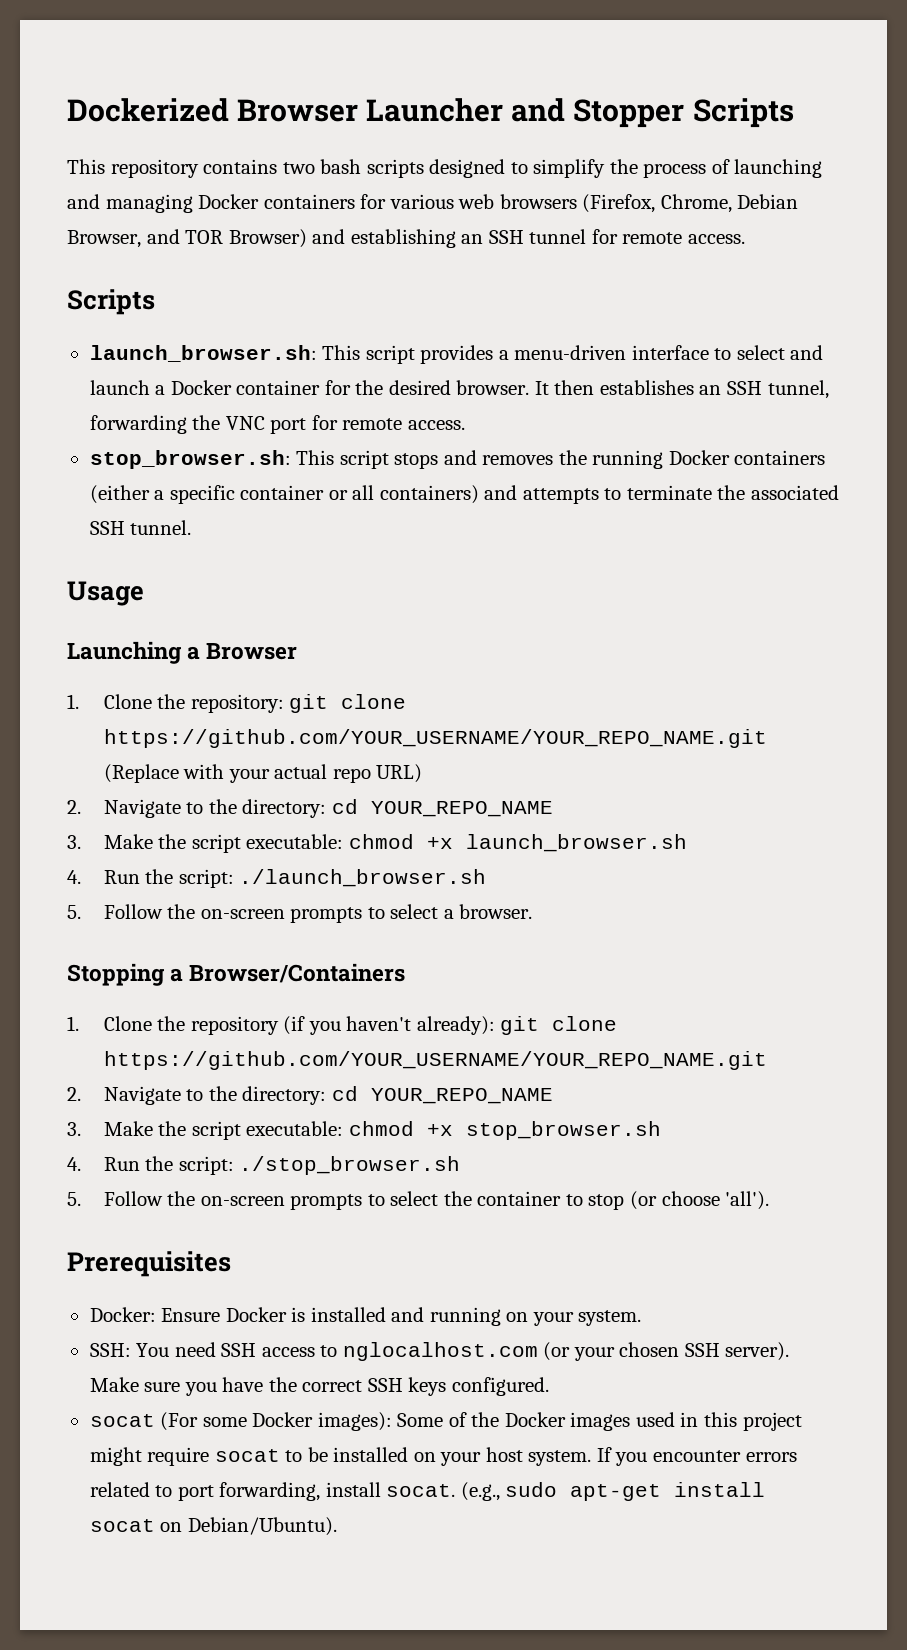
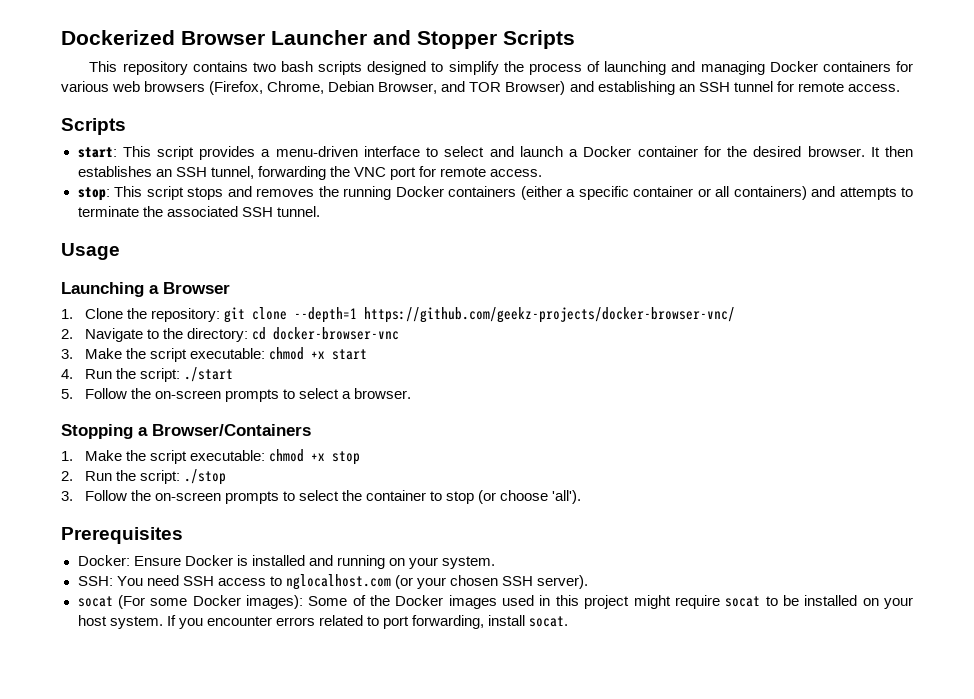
- launch_browser.sh: This script provides a menu-driven interface to select and launch a Docker container for the desired browser.
+ start: This script provides a menu-driven interface to select and launch a Docker container for the desired browser.
- stop_browser.sh: This script stops and removes the running Docker containers (either a specific container or all containers) and attempts to terminate the associated SSH tunnel.
+ stop: This script stops and removes the running Docker containers (either a specific container or all containers) and attempts to terminate the associated SSH tunnel.
- 1. Clone the repository: git clone https://github.com/YOUR_USERNAME/YOUR_REPO_NAME.git (Replace with your actual repo URL)
- 2. Navigate to the directory: cd YOUR_REPO_NAME
- 3. Make the script executable: chmod +x launch_browser.sh
- 4. Run the script: ./launch_browser.sh
+ 1. Clone the repository: git clone --depth=1 https://github.com/geekz-projects/docker-browser-vnc/
+ 2. Navigate to the directory: cd docker-browser-vnc
+ 3. Make the script executable: chmod +x start
+ 4. Run the script: ./start
- 1. Clone the repository (if you haven't already): git clone https://github.com/YOUR_USERNAME/YOUR_REPO_NAME.git
- 2. Navigate to the directory: cd YOUR_REPO_NAME
- 3. Make the script executable: chmod +x stop_browser.sh
- 4. Run the script: ./stop_browser.sh
- 5. Follow the on-screen prompts to select the container to stop (or choose 'all').
+ 1. Make the script executable: chmod +x stop
+ 2. Run the script: ./stop
+ 3. Follow the on-screen prompts to select the container to stop (or choose 'all').
- Make sure you have the correct SSH keys configured.
- (e.g., sudo apt-get install socat on Debian/Ubuntu).

